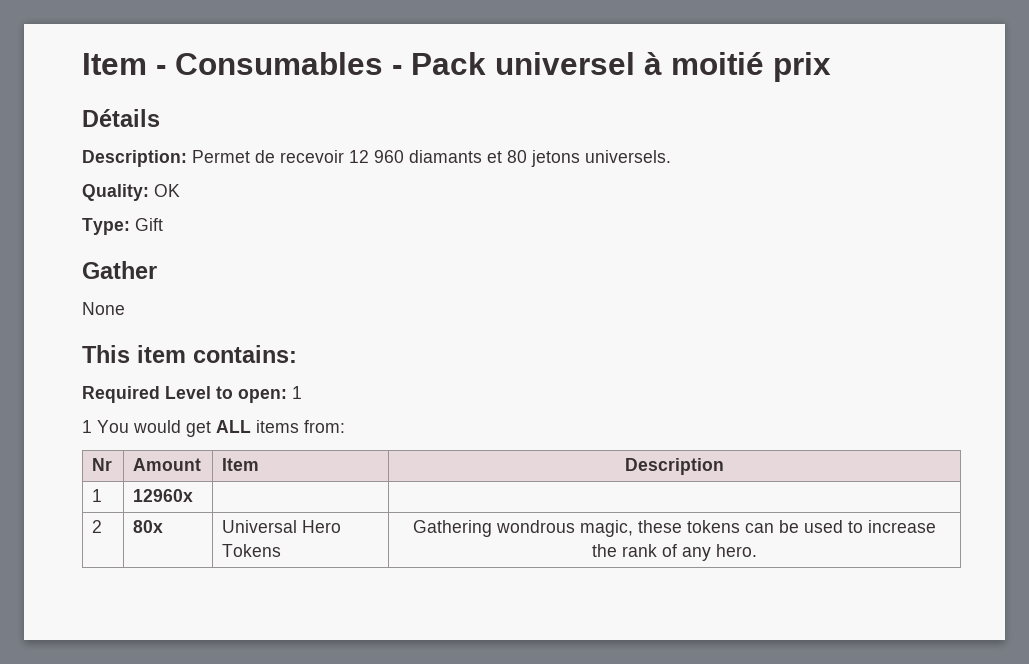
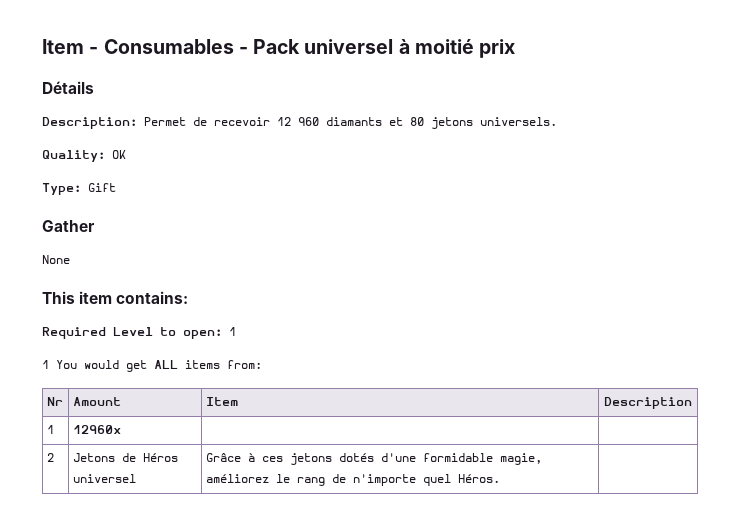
- 2 | 80x | Universal Hero Tokens | Gathering wondrous magic, these tokens can be used to increase the rank of any hero.
+ 2 | Jetons de Héros universel | Grâce à ces jetons dotés d'une formidable magie, améliorez le rang de n'importe quel Héros. |

